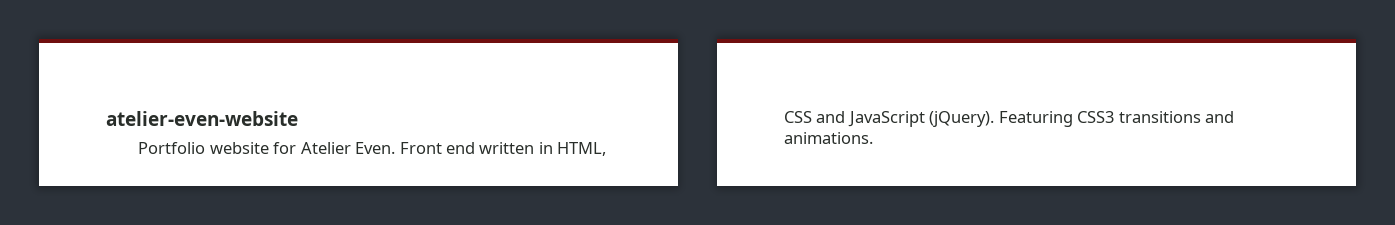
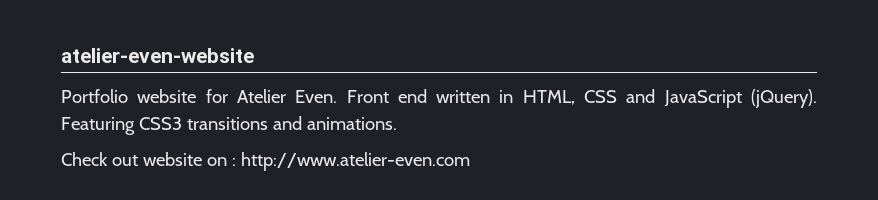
+ Check out website on : http://www.atelier-even.com

